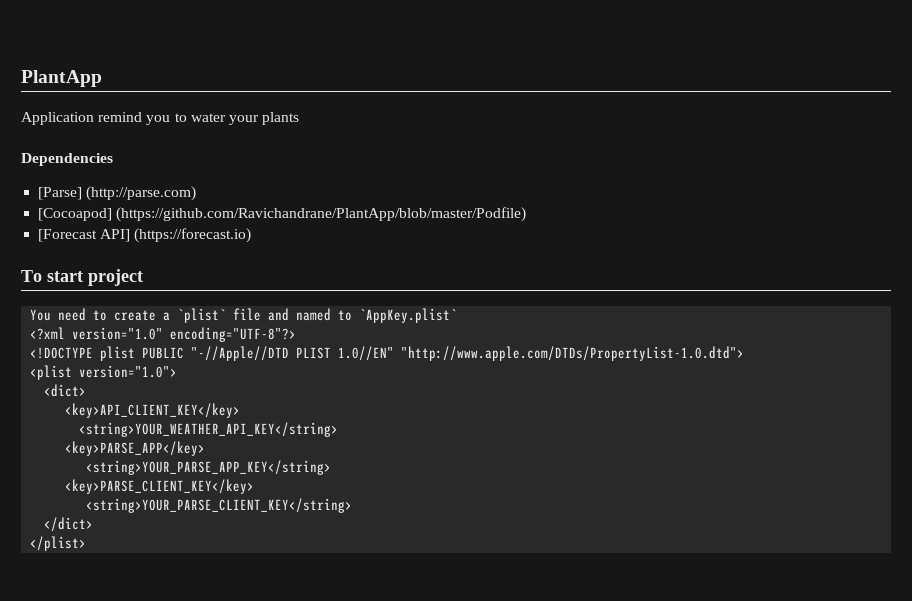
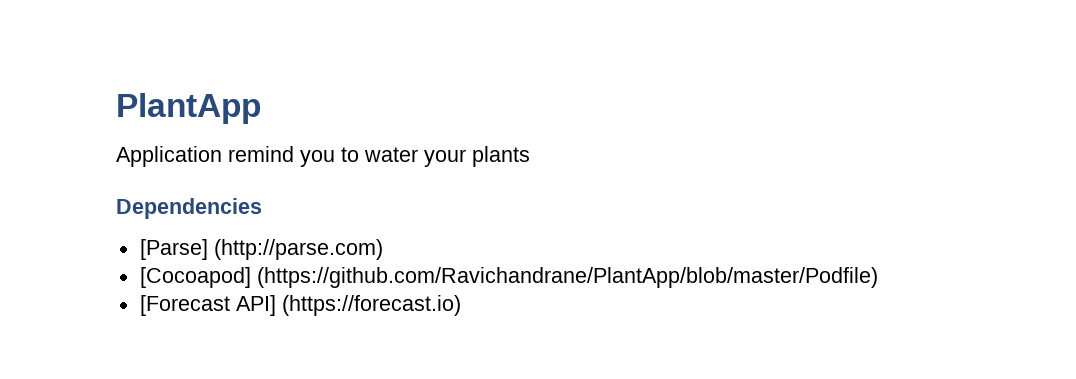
- To start project
- You need to create a `plist` file and named to `AppKey.plist`
- <?xml version="1.0" encoding="UTF-8"?>
- <!DOCTYPE plist PUBLIC "-//Apple//DTD PLIST 1.0//EN" "http://www.apple.com/DTDs/PropertyList-1.0.dtd">
- <plist version="1.0">
- <dict>
- <key>API_CLIENT_KEY</key>
- <string>YOUR_WEATHER_API_KEY</string>
- <key>PARSE_APP</key>
- <string>YOUR_PARSE_APP_KEY</string>
- <key>PARSE_CLIENT_KEY</key>
- <string>YOUR_PARSE_CLIENT_KEY</string>
- </dict>
- </plist>

